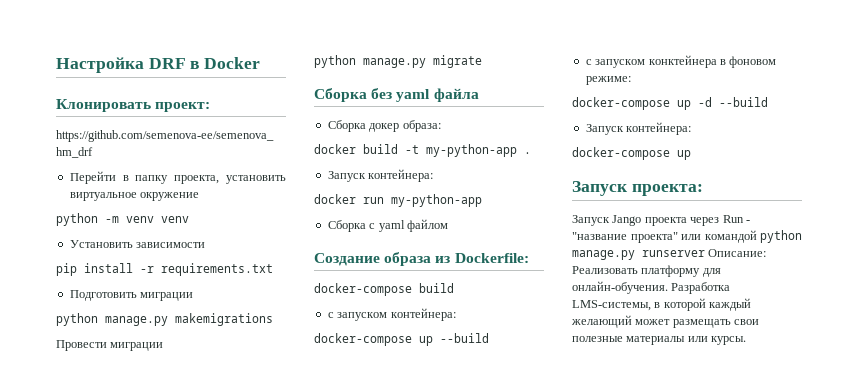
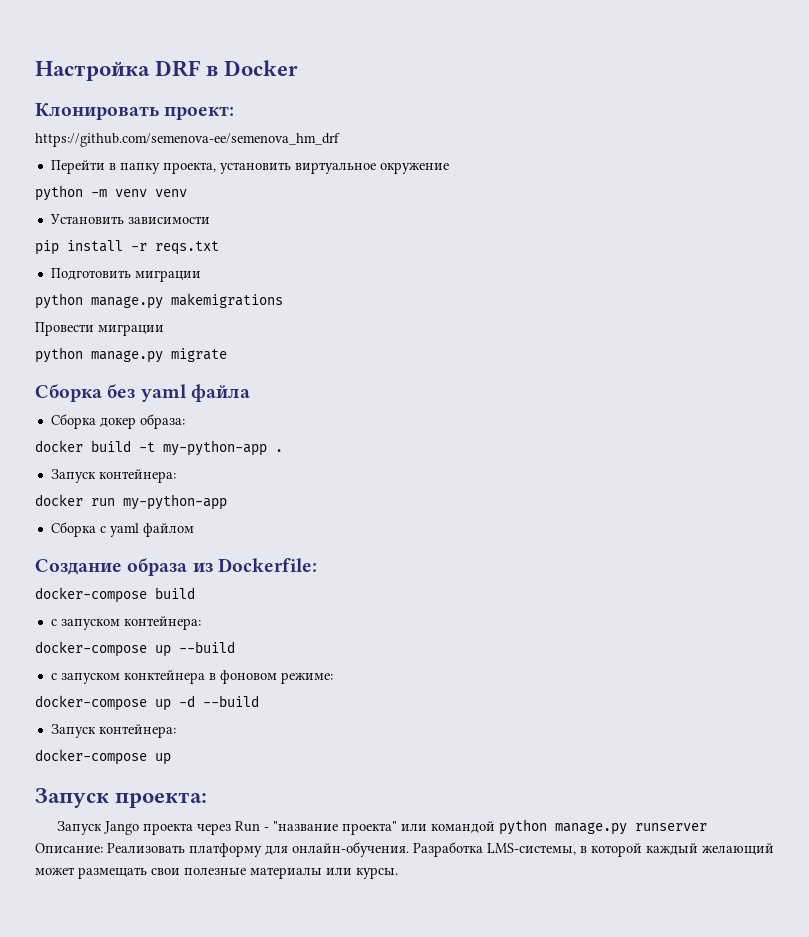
- pip install -r requirements.txt
+ pip install -r reqs.txt

